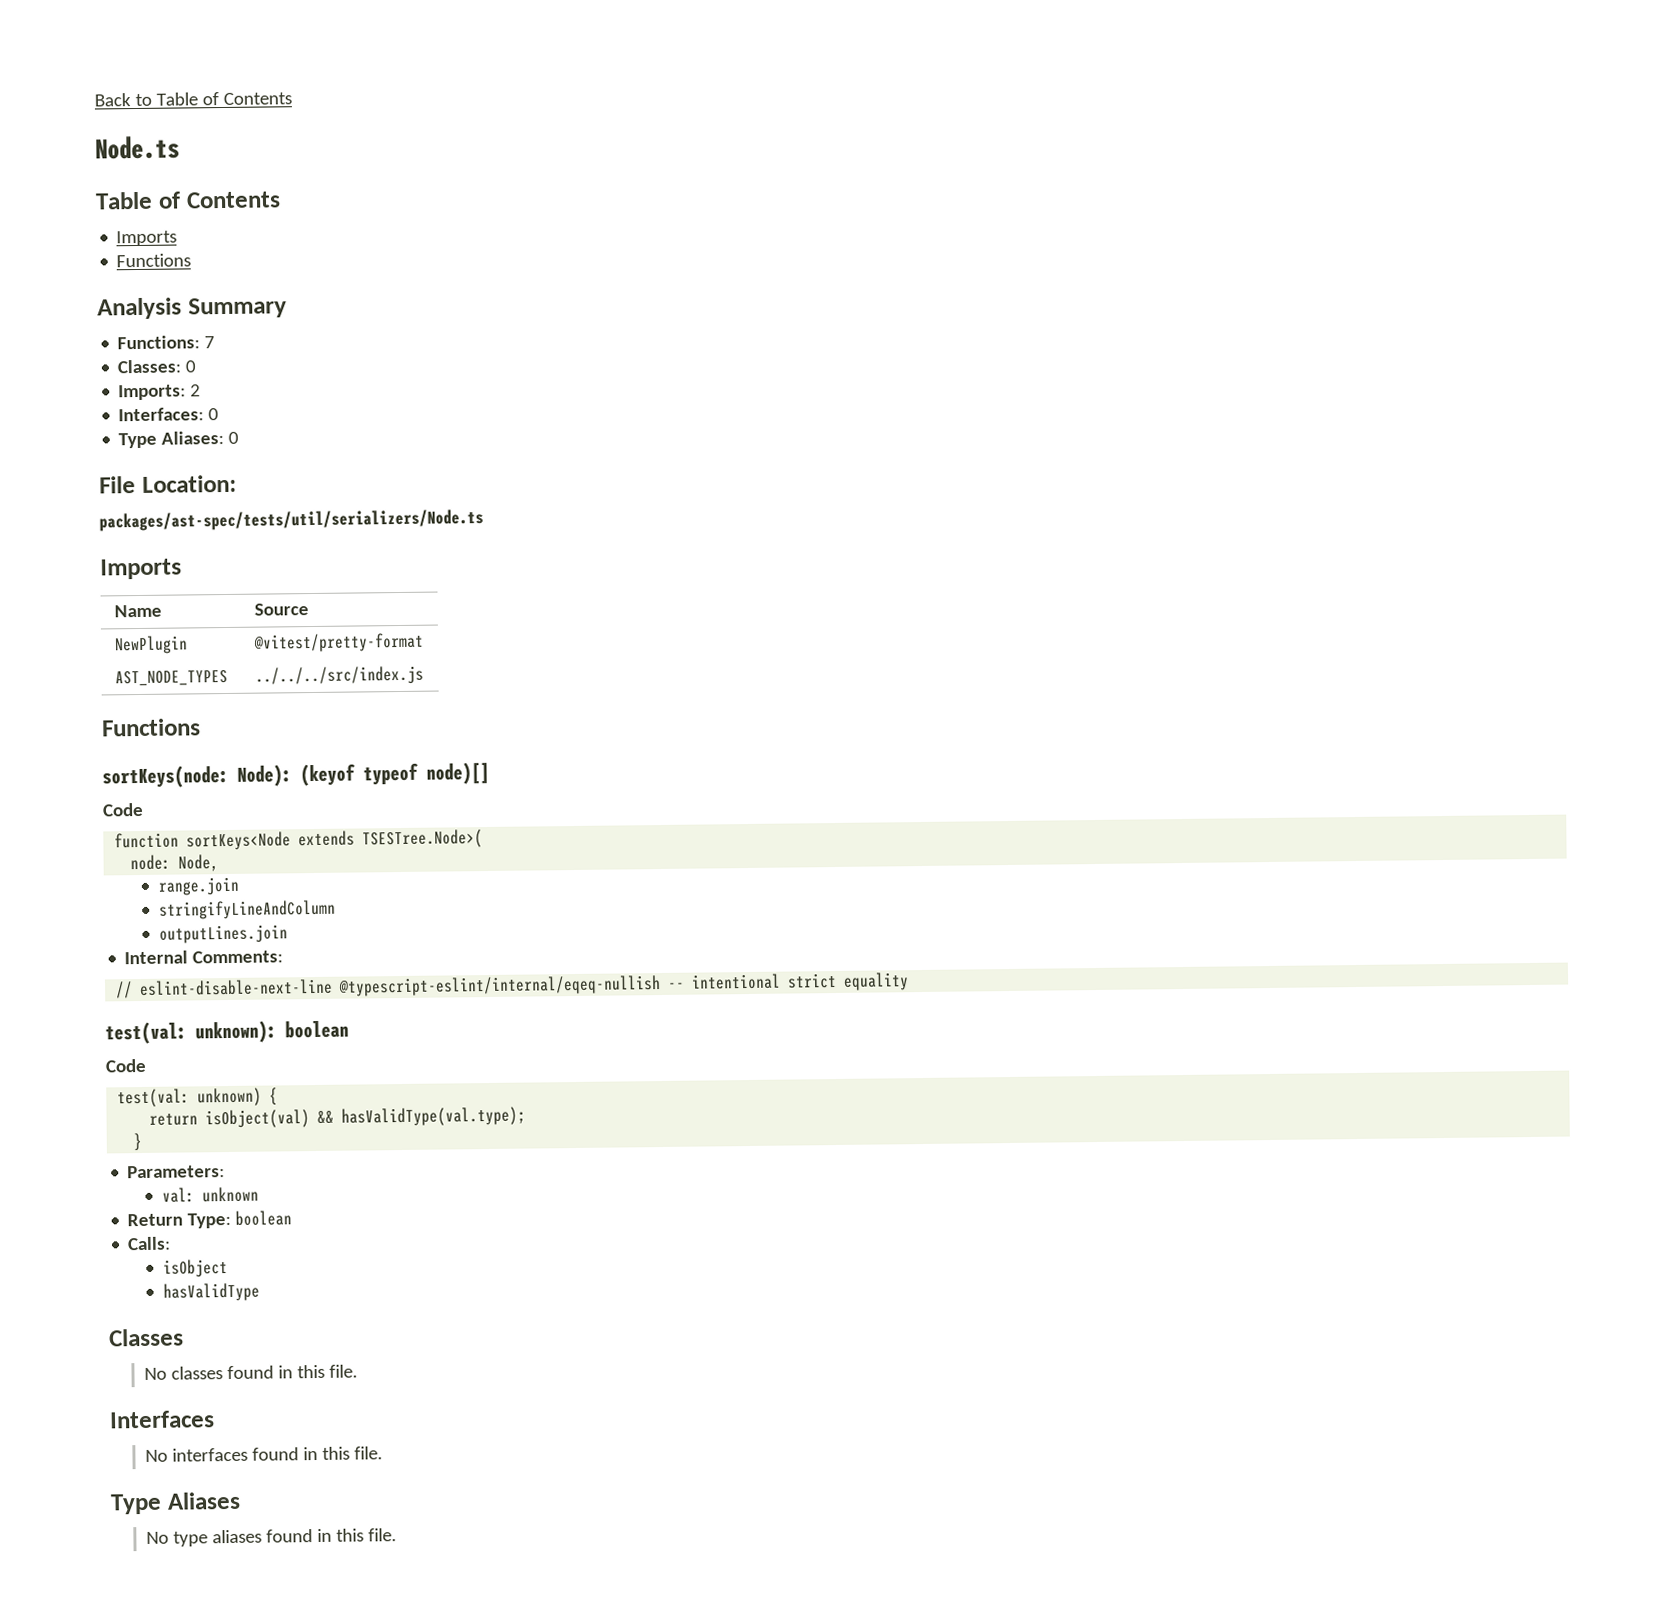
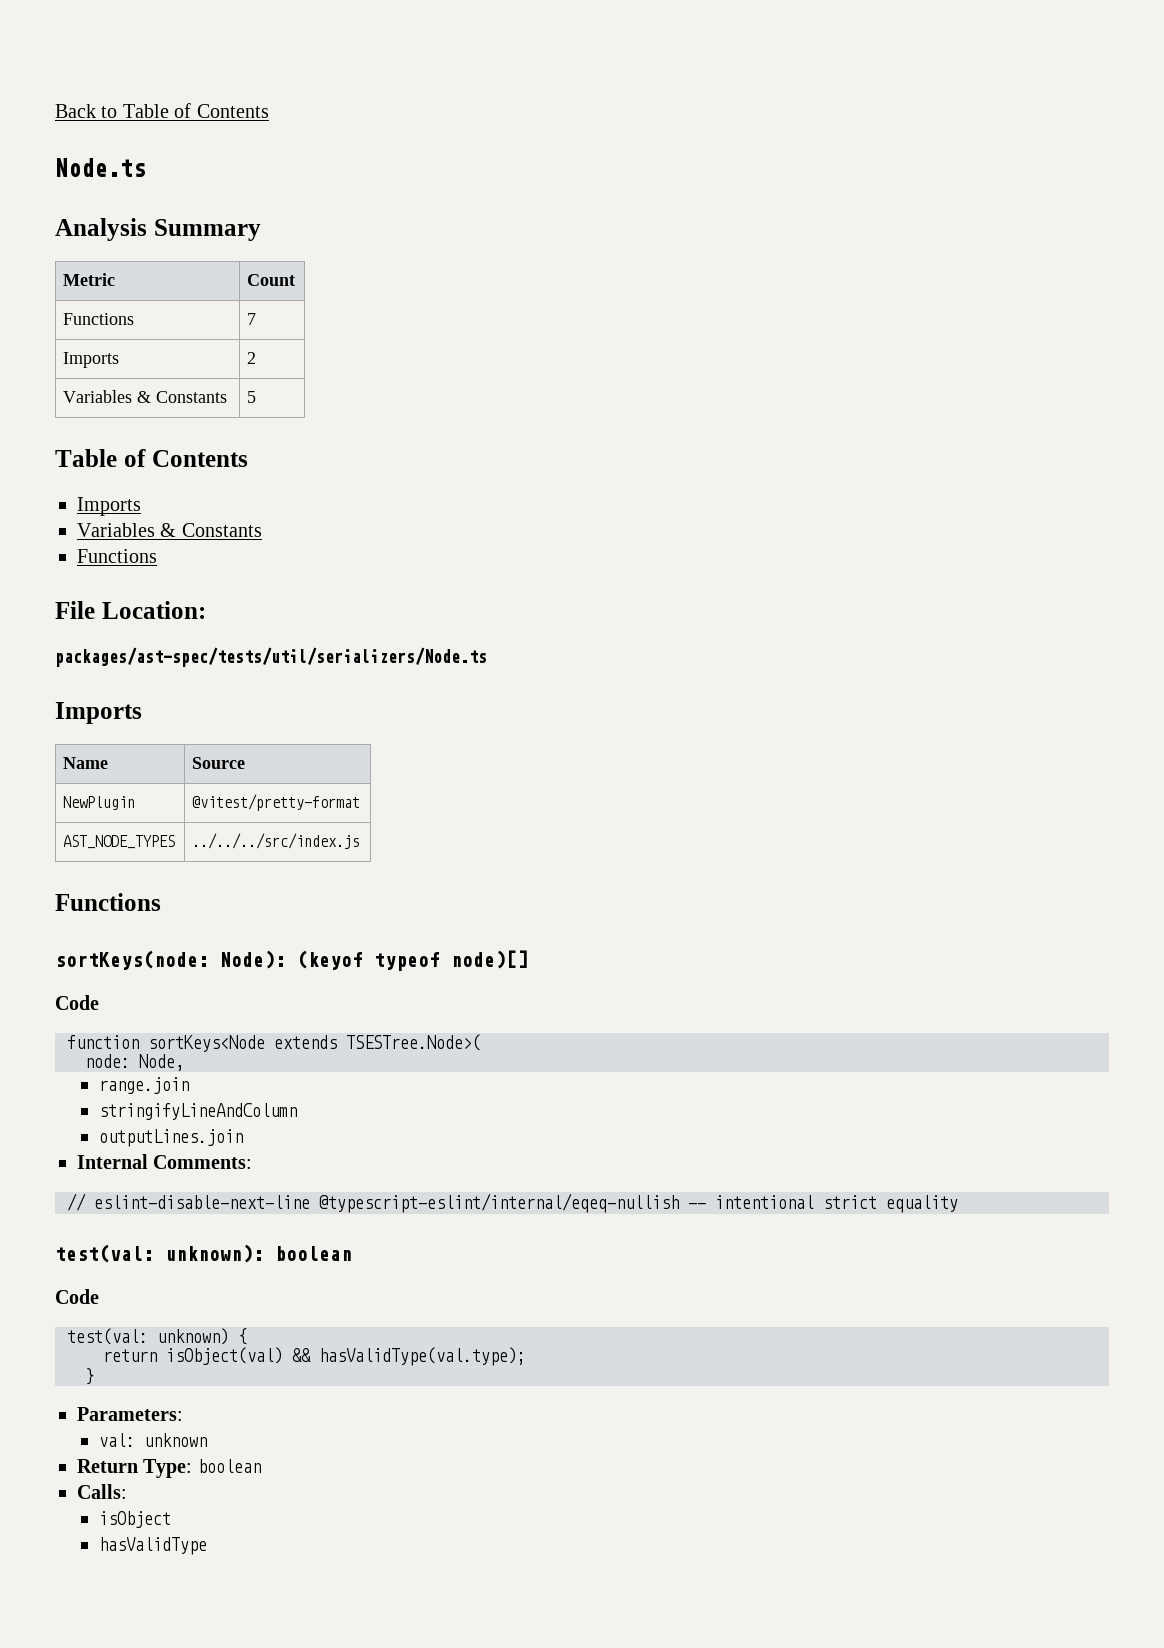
  Node.ts
+ Analysis Summary
+ Metric | Count
+ Functions | 7
+ Imports | 2
+ Variables & Constants | 5
  Table of Contents
  Imports
+ Variables & Constants
  Functions
- Analysis Summary
- Functions: 7
- Classes: 0
- Imports: 2
- Interfaces: 0
- Type Aliases: 0
- Classes
- No classes found in this file.
- Interfaces
- No interfaces found in this file.
- Type Aliases
- No type aliases found in this file.

